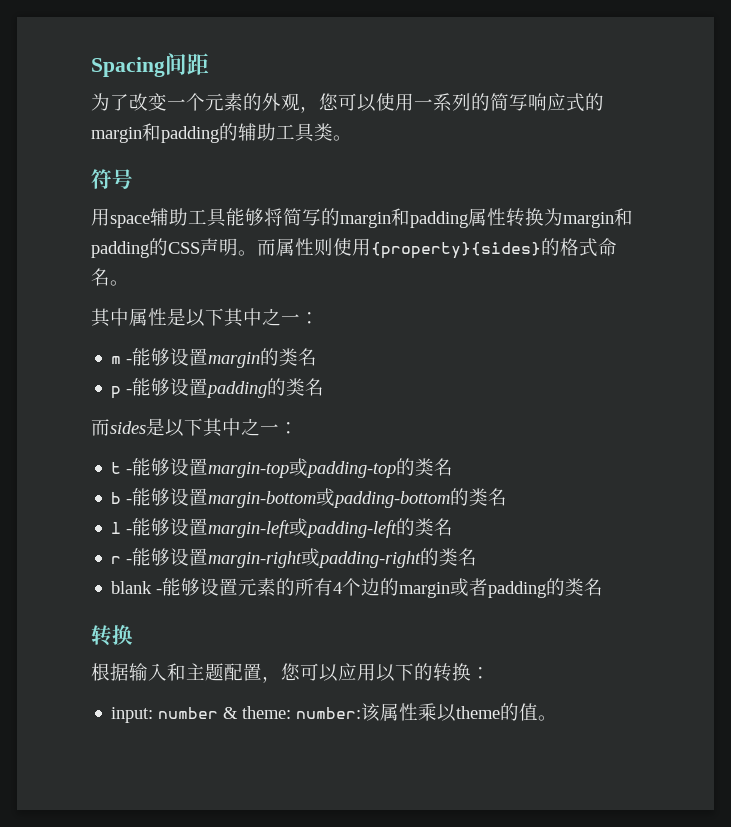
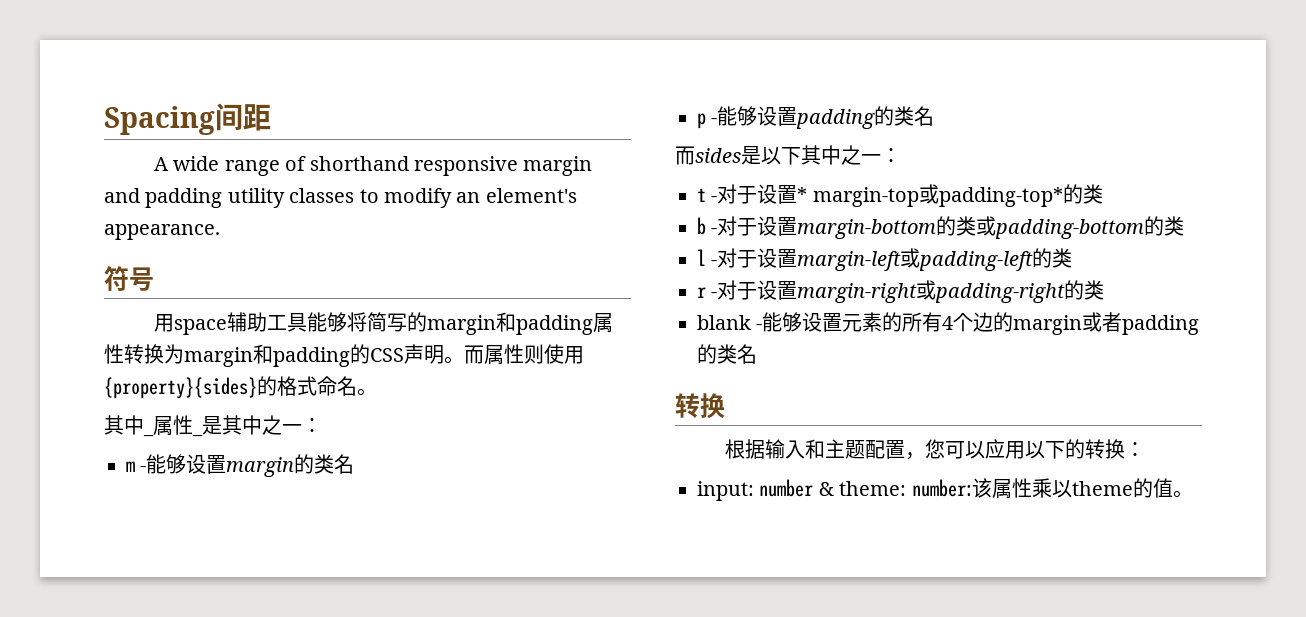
- 为了改变一个元素的外观，您可以使用一系列的简写响应式的margin和padding的辅助工具类。
+ A wide range of shorthand responsive margin and padding utility classes to modify an element's appearance.
- 其中属性是以下其中之一：
+ 其中_属性_是其中之一：
- t -能够设置margin-top或padding-top的类名
+ t -对于设置* margin-top或padding-top*的类
- b -能够设置margin-bottom或padding-bottom的类名
+ b -对于设置margin-bottom的类或padding-bottom的类
- l -能够设置margin-left或padding-left的类名
+ l -对于设置margin-left或padding-left的类
- r -能够设置margin-right或padding-right的类名
+ r -对于设置margin-right或padding-right的类

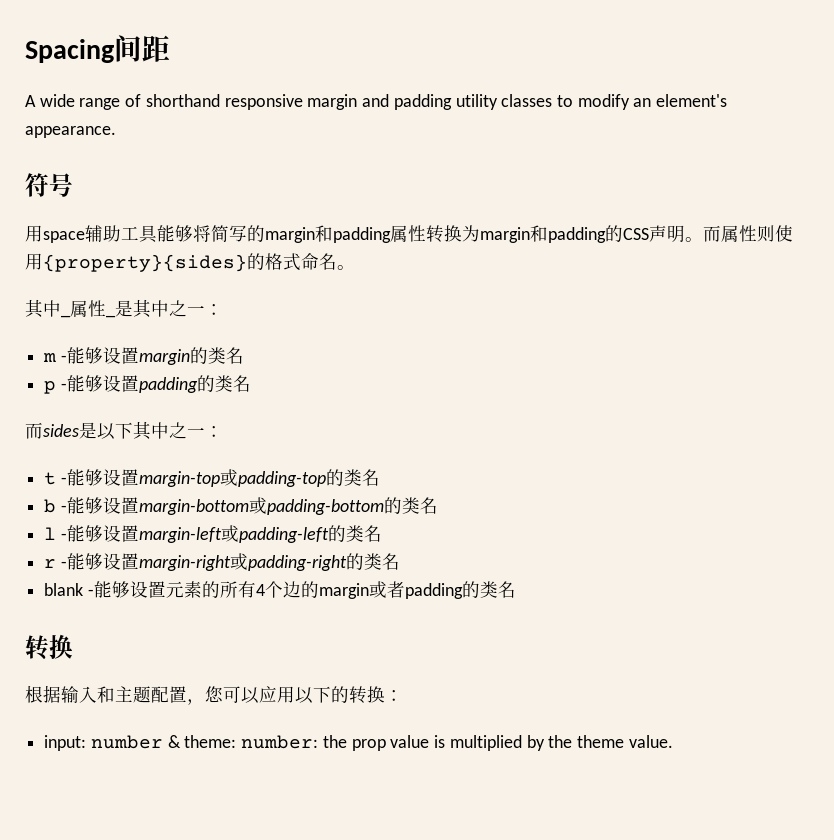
- t -对于设置* margin-top或padding-top*的类
+ t -能够设置margin-top或padding-top的类名
- b -对于设置margin-bottom的类或padding-bottom的类
+ b -能够设置margin-bottom或padding-bottom的类名
- l -对于设置margin-left或padding-left的类
+ l -能够设置margin-left或padding-left的类名
- r -对于设置margin-right或padding-right的类
+ r -能够设置margin-right或padding-right的类名
- input: number & theme: number:该属性乘以theme的值。
+ input: number & theme: number: the prop value is multiplied by the theme value.

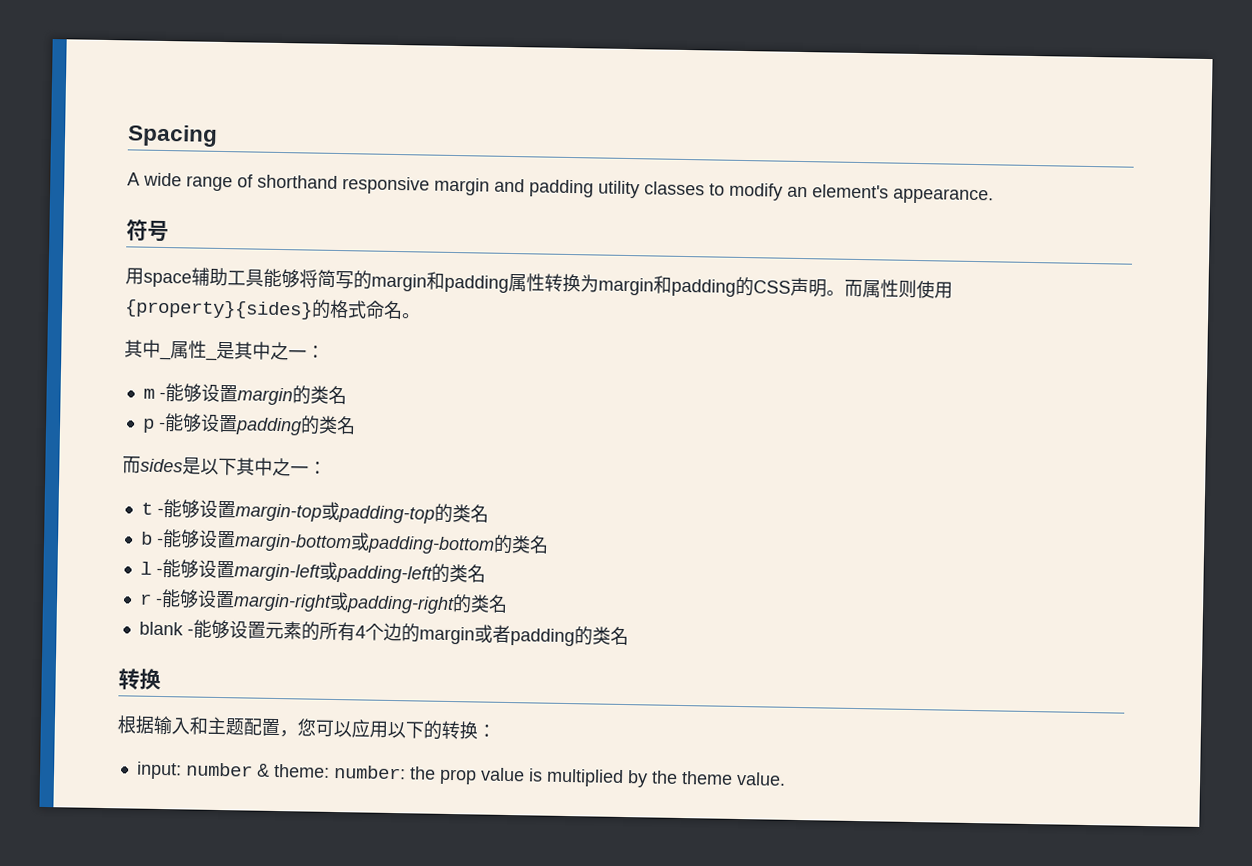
- Spacing间距
+ Spacing

